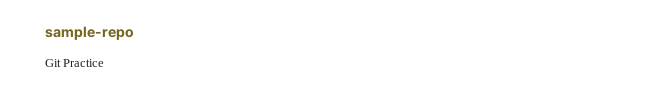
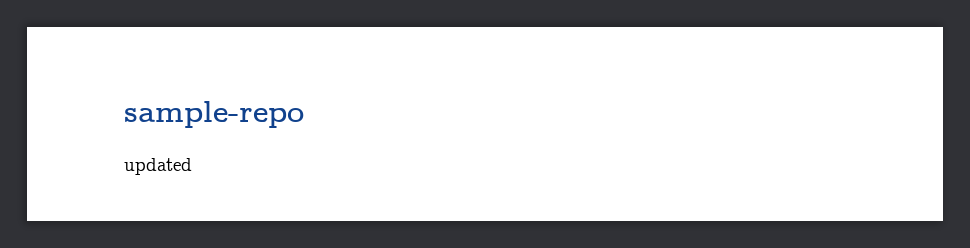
- Git Practice
+ updated

